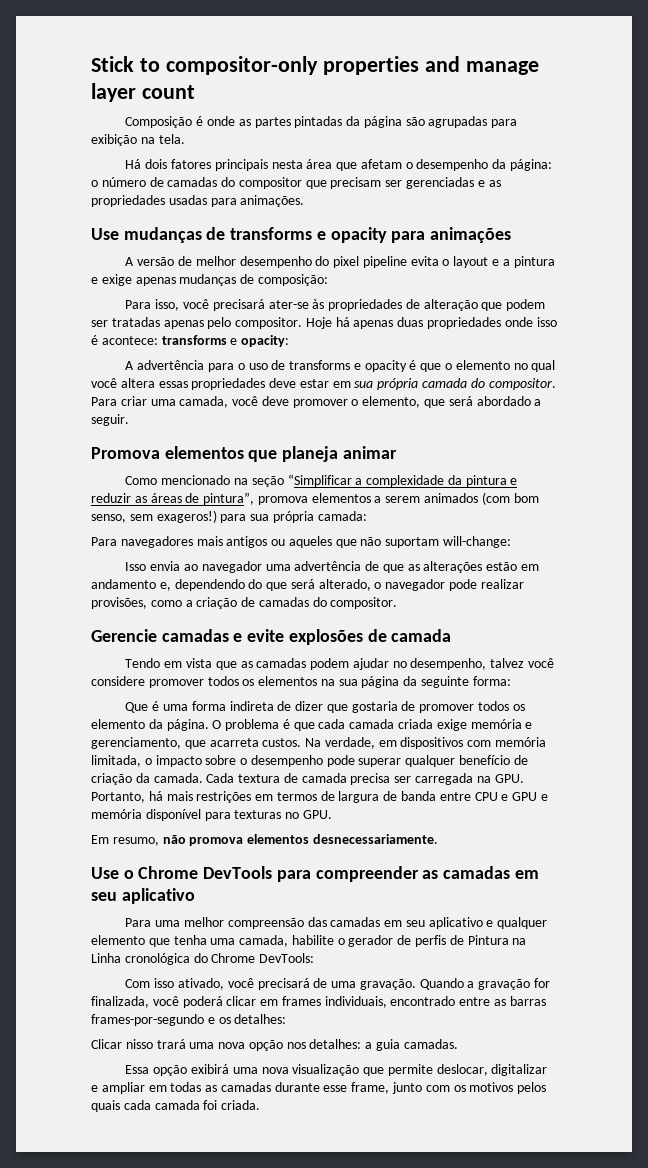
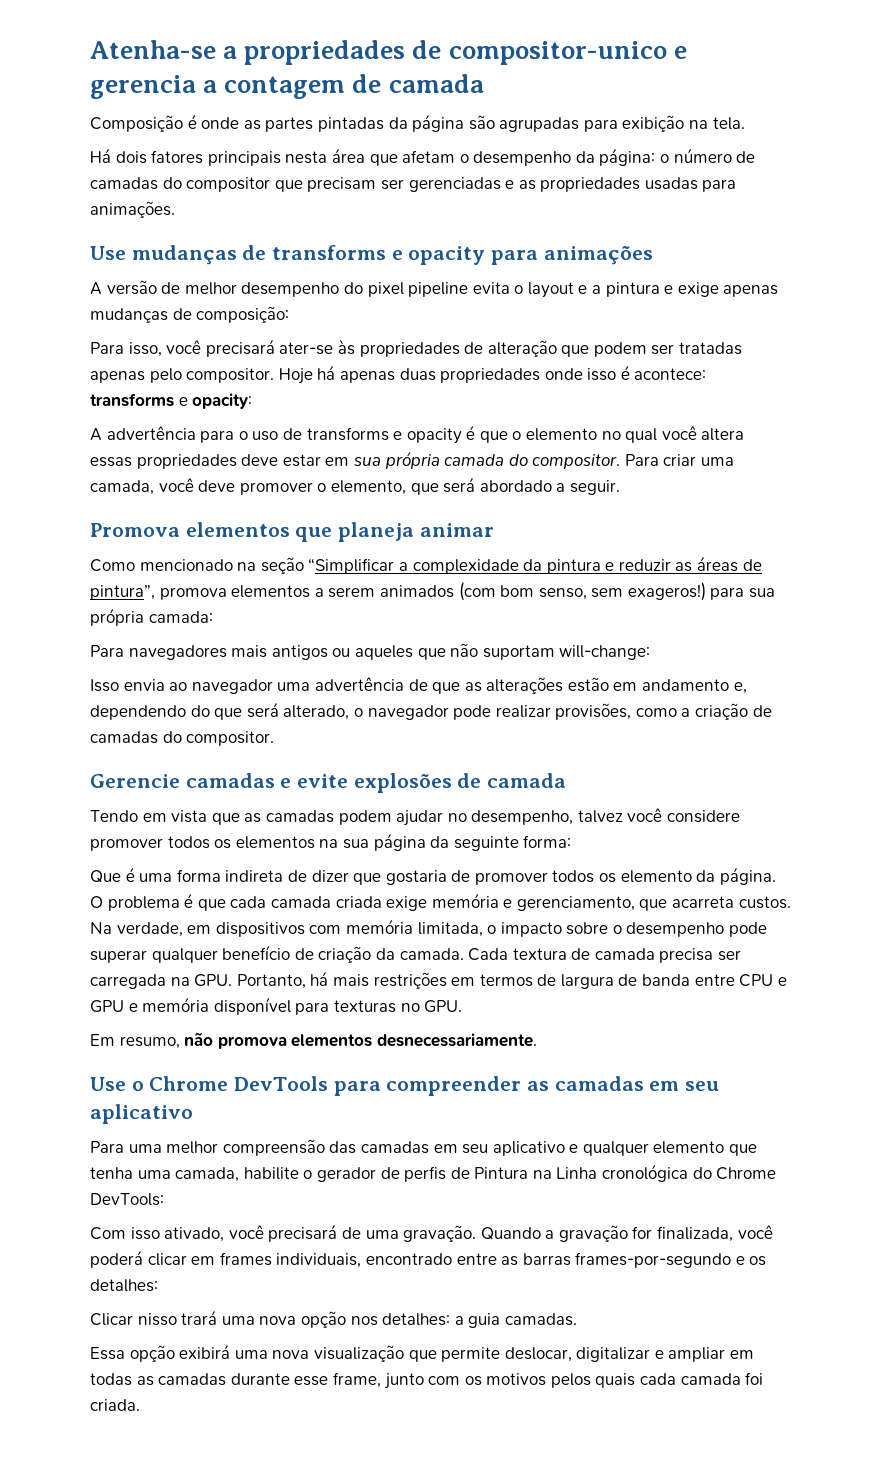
- Stick to compositor-only properties and manage layer count
+ Atenha-se a propriedades de compositor-unico e gerencia a contagem de camada

